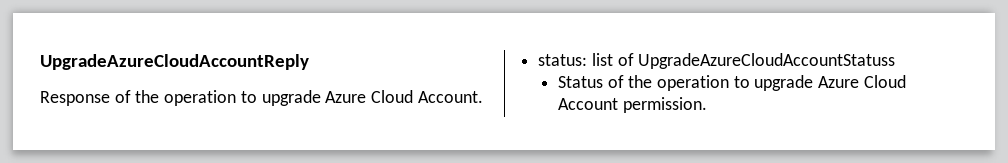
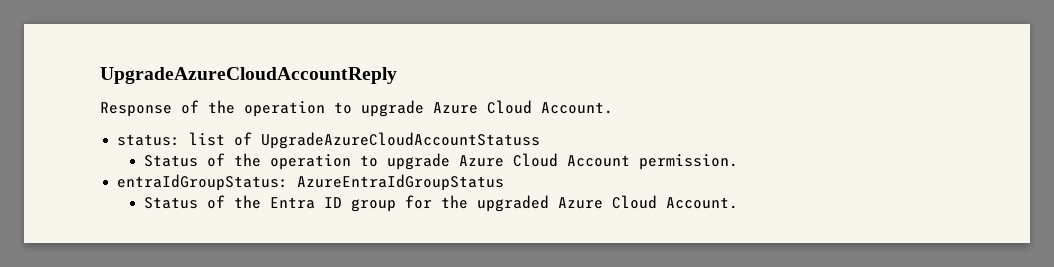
+ entraIdGroupStatus: AzureEntraIdGroupStatus
+ Status of the Entra ID group for the upgraded Azure Cloud Account.

